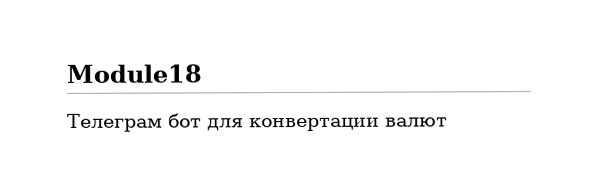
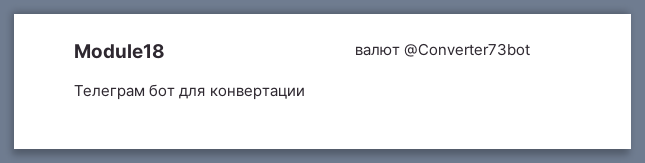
- Телеграм бот для конвертации валют
+ Телеграм бот для конвертации валют @Converter73bot

